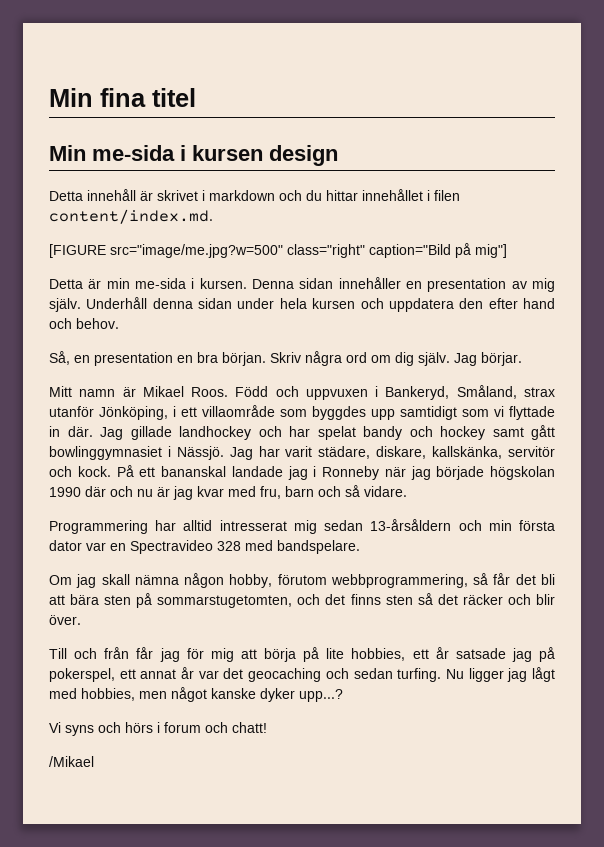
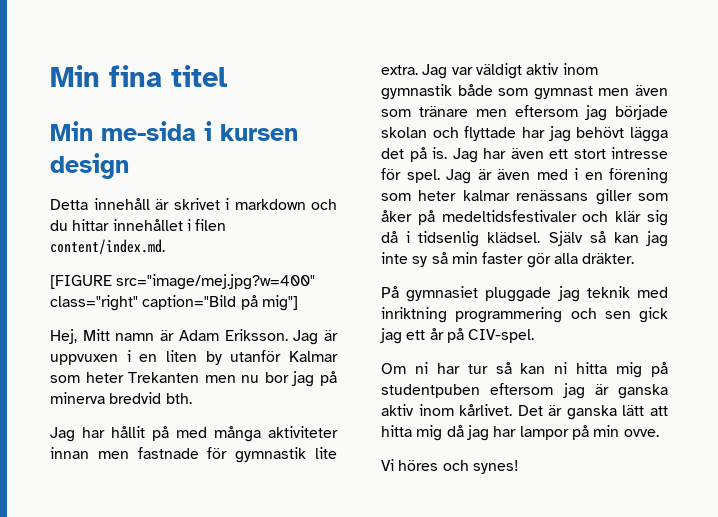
- [FIGURE src="image/me.jpg?w=500" class="right" caption="Bild på mig"]
+ [FIGURE src="image/mej.jpg?w=400" class="right" caption="Bild på mig"]
- Detta är min me-sida i kursen. Denna sidan innehåller en presentation av mig själv. Underhåll denna sidan under hela kursen och uppdatera den efter hand och behov.
- Så, en presentation en bra början. Skriv några ord om dig själv. Jag börjar.
- Mitt namn är Mikael Roos. Född och uppvuxen i Bankeryd, Småland, strax utanför Jönköping, i ett villaområde som byggdes upp samtidigt som vi flyttade in där. Jag gillade landhockey och har spelat bandy och hockey samt gått bowlinggymnasiet i Nässjö. Jag har varit städare, diskare, kallskänka, servitör och kock. På ett bananskal landade jag i Ronneby när jag började högskolan 1990 där och nu är jag kvar med fru, barn och så vidare.
- Programmering har alltid intresserat mig sedan 13-årsåldern och min första dator var en Spectravideo 328 med bandspelare.
- Om jag skall nämna någon hobby, förutom webbprogrammering, så får det bli att bära sten på sommarstugetomten, och det finns sten så det räcker och blir över.
- Till och från får jag för mig att börja på lite hobbies, ett år satsade jag på pokerspel, ett annat år var det geocaching och sedan turfing. Nu ligger jag lågt med hobbies, men något kanske dyker upp...?
- Vi syns och hörs i forum och chatt!
- /Mikael
+ Hej, Mitt namn är Adam Eriksson. Jag är uppvuxen i en liten by utanför Kalmar som heter Trekanten men nu bor jag på minerva bredvid bth.
+ Jag har hållit på med många aktiviteter innan men fastnade för gymnastik lite extra. Jag var väldigt aktiv inom gymnastik både som gymnast men även som tränare men eftersom jag började skolan och flyttade har jag behövt lägga det på is. Jag har även ett stort intresse för spel. Jag är även med i en förening som heter kalmar renässans giller som åker på medeltidsfestivaler och klär sig då i tidsenlig klädsel. Själv så kan jag inte sy så min faster gör alla dräkter.
+ På gymnasiet pluggade jag teknik med inriktning programmering och sen gick jag ett år på CIV-spel.
+ Om ni har tur så kan ni hitta mig på studentpuben eftersom jag är ganska aktiv inom kårlivet. Det är ganska lätt att hitta mig då jag har lampor på min ovve.
+ Vi höres och synes!

